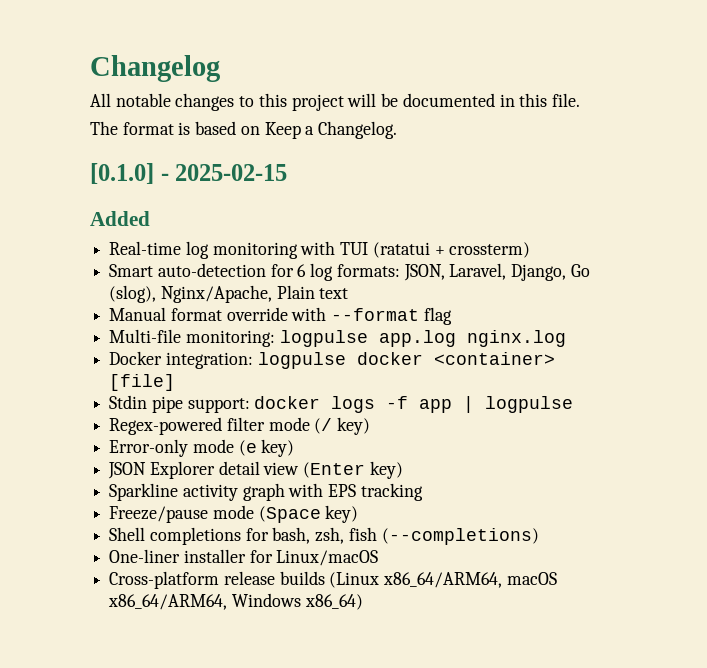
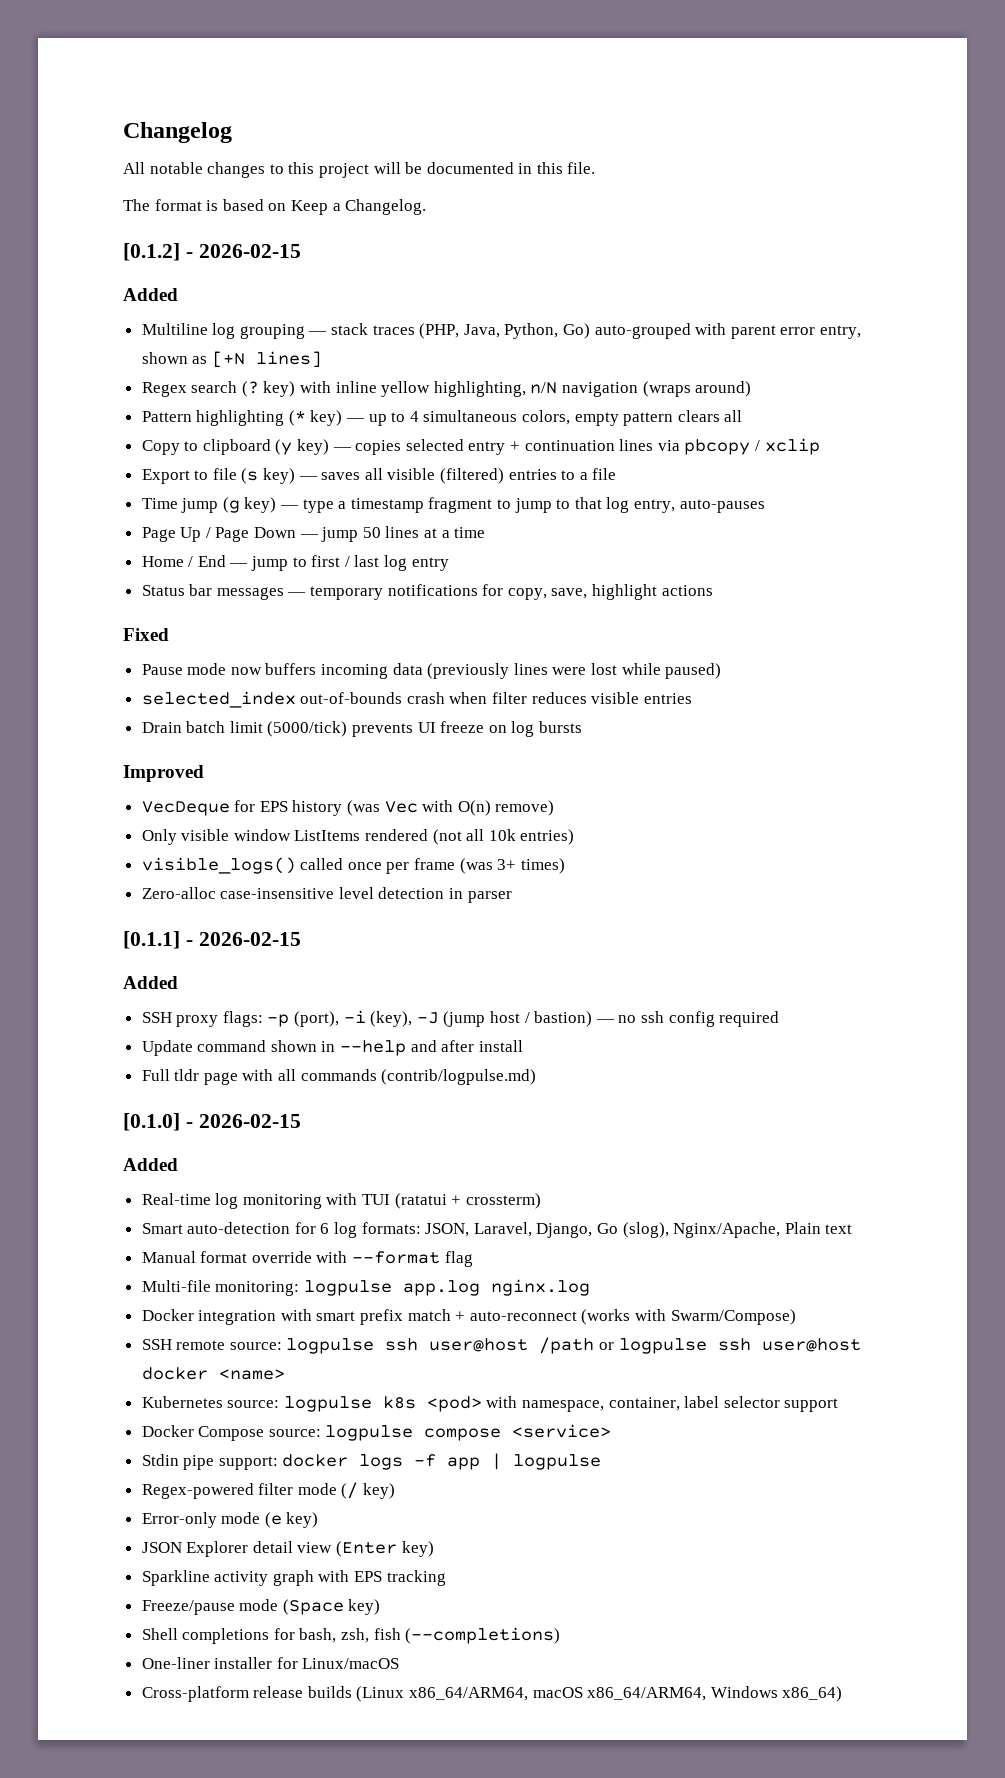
+ [0.1.2] - 2026-02-15
+ Added
+ Multiline log grouping — stack traces (PHP, Java, Python, Go) auto-grouped with parent error entry, shown as [+N lines]
+ Regex search (? key) with inline yellow highlighting, n/N navigation (wraps around)
+ Pattern highlighting (* key) — up to 4 simultaneous colors, empty pattern clears all
+ Copy to clipboard (y key) — copies selected entry + continuation lines via pbcopy / xclip
+ Export to file (s key) — saves all visible (filtered) entries to a file
+ Time jump (g key) — type a timestamp fragment to jump to that log entry, auto-pauses
+ Page Up / Page Down — jump 50 lines at a time
+ Home / End — jump to first / last log entry
+ Status bar messages — temporary notifications for copy, save, highlight actions
+ Fixed
+ Pause mode now buffers incoming data (previously lines were lost while paused)
+ selected_index out-of-bounds crash when filter reduces visible entries
+ Drain batch limit (5000/tick) prevents UI freeze on log bursts
+ Improved
+ VecDeque for EPS history (was Vec with O(n) remove)
+ Only visible window ListItems rendered (not all 10k entries)
+ visible_logs() called once per frame (was 3+ times)
+ Zero-alloc case-insensitive level detection in parser
+ [0.1.1] - 2026-02-15
+ Added
+ SSH proxy flags: -p (port), -i (key), -J (jump host / bastion) — no ssh config required
+ Update command shown in --help and after install
+ Full tldr page with all commands (contrib/logpulse.md)
- [0.1.0] - 2025-02-15
+ [0.1.0] - 2026-02-15
- Docker integration: logpulse docker <container> [file]
+ Docker integration with smart prefix match + auto-reconnect (works with Swarm/Compose)
+ SSH remote source: logpulse ssh user@host /path or logpulse ssh user@host docker <name>
+ Kubernetes source: logpulse k8s <pod> with namespace, container, label selector support
+ Docker Compose source: logpulse compose <service>

